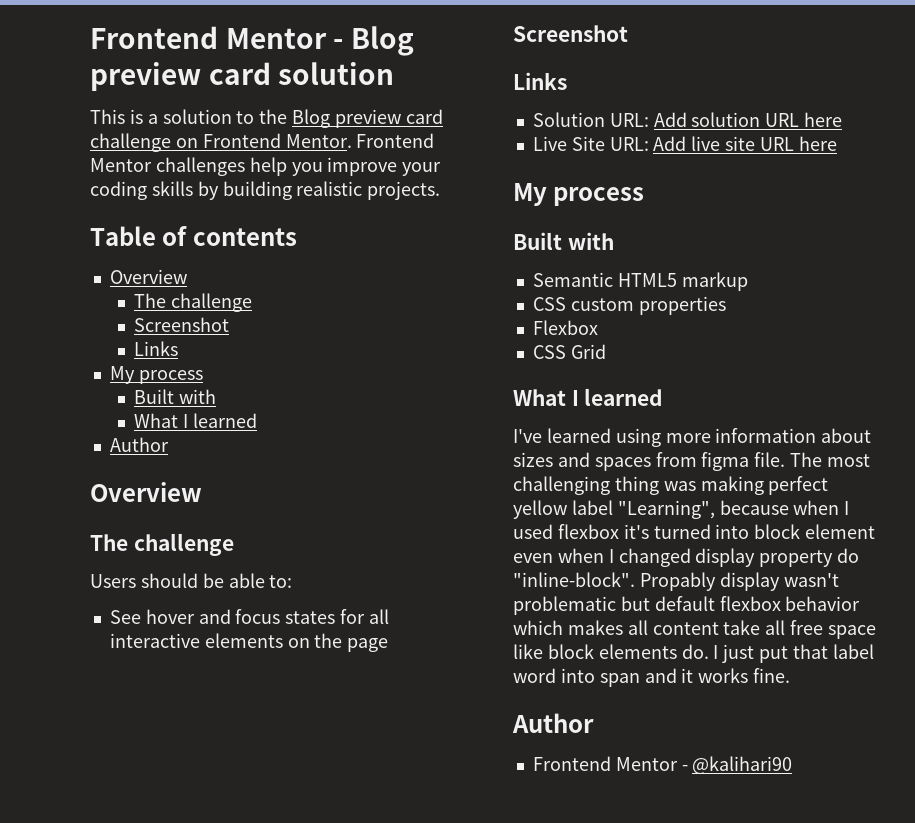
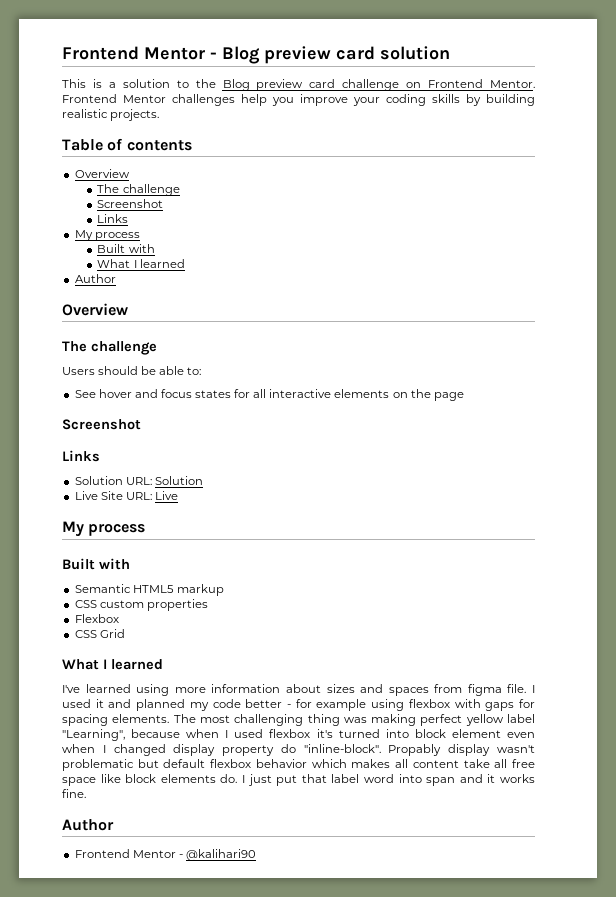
- Solution URL: Add solution URL here
+ Solution URL: Solution
- Live Site URL: Add live site URL here
+ Live Site URL: Live
+ I used it and planned my code better - for example using flexbox with gaps for spacing elements.

